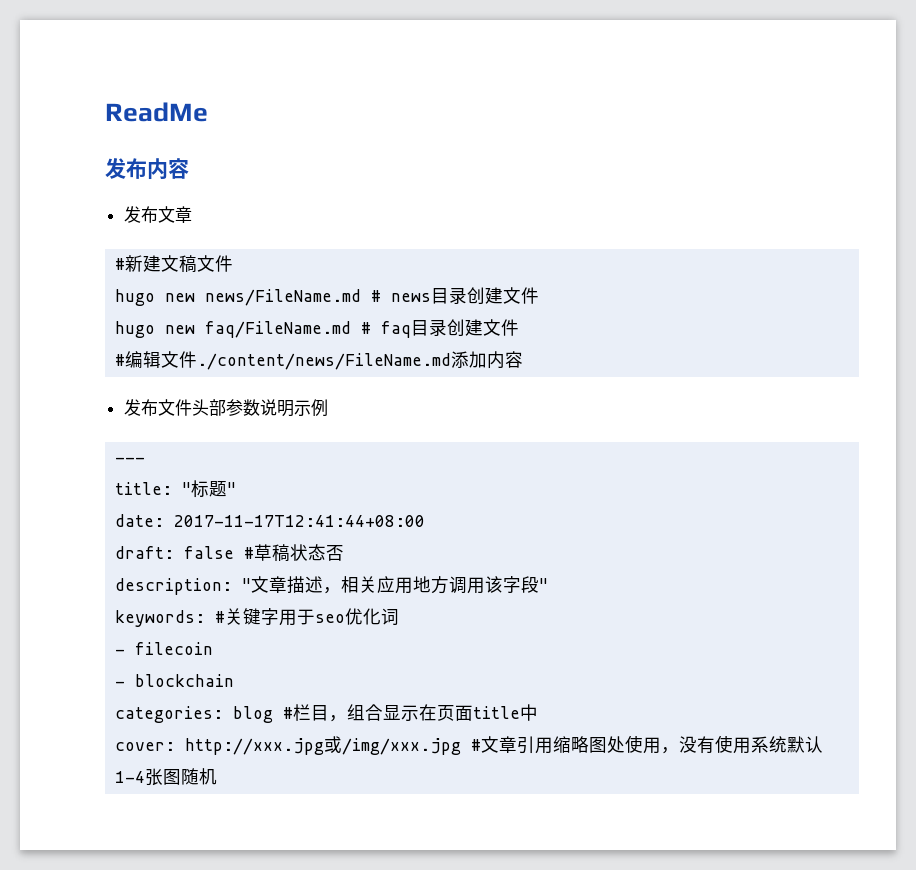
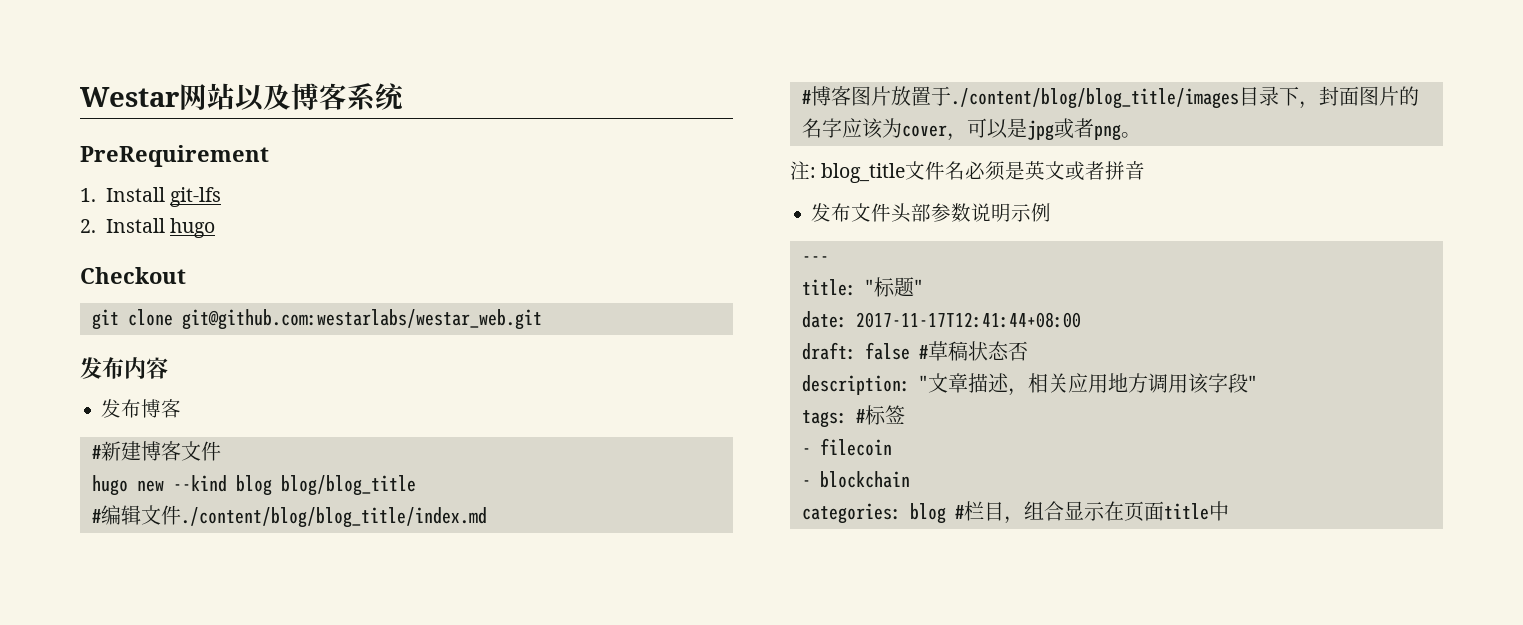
- ReadMe
+ Westar网站以及博客系统
+ PreRequirement
+ 1. Install git-lfs
+ 2. Install hugo
+ Checkout
+ git clone git@github.com:westarlabs/westar_web.git
- 发布文章
+ 发布博客
- #新建文稿文件
- hugo new news/FileName.md # news目录创建文件
- hugo new faq/FileName.md # faq目录创建文件
- #编辑文件./content/news/FileName.md添加内容
+ #新建博客文件
+ hugo new --kind blog blog/blog_title
+ #编辑文件./content/blog/blog_title/index.md
+ #博客图片放置于./content/blog/blog_title/images目录下，封面图片的名字应该为cover，可以是jpg或者png。
+ 注: blog_title文件名必须是英文或者拼音
- keywords: #关键字用于seo优化词
+ tags: #标签
- cover: http://xxx.jpg或/img/xxx.jpg #文章引用缩略图处使用，没有使用系统默认1-4张图随机

